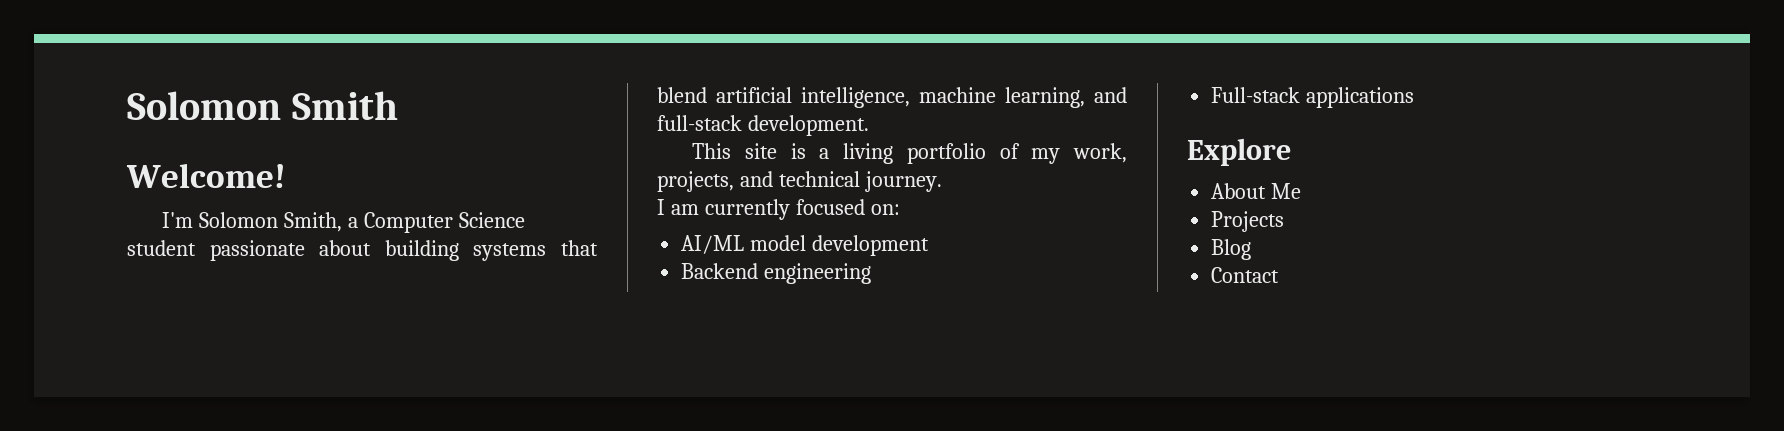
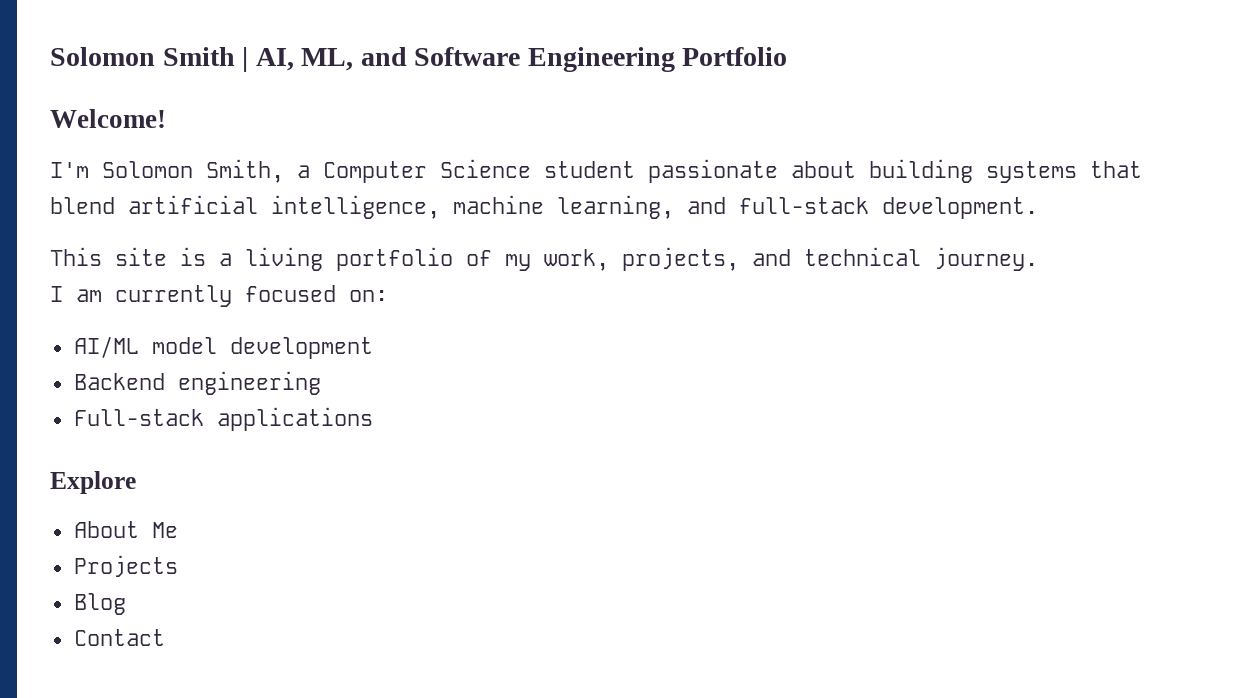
- Solomon Smith
+ Solomon Smith | AI, ML, and Software Engineering Portfolio

